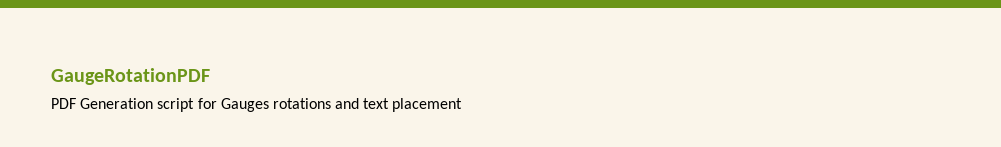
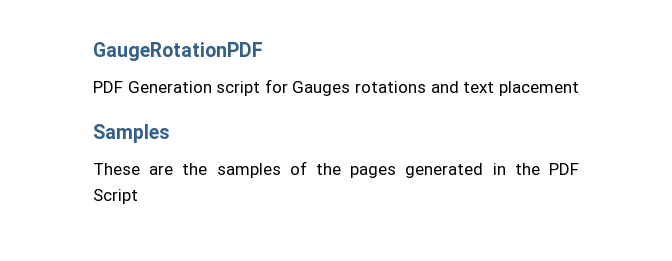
+ Samples
+ These are the samples of the pages generated in the PDF Script

